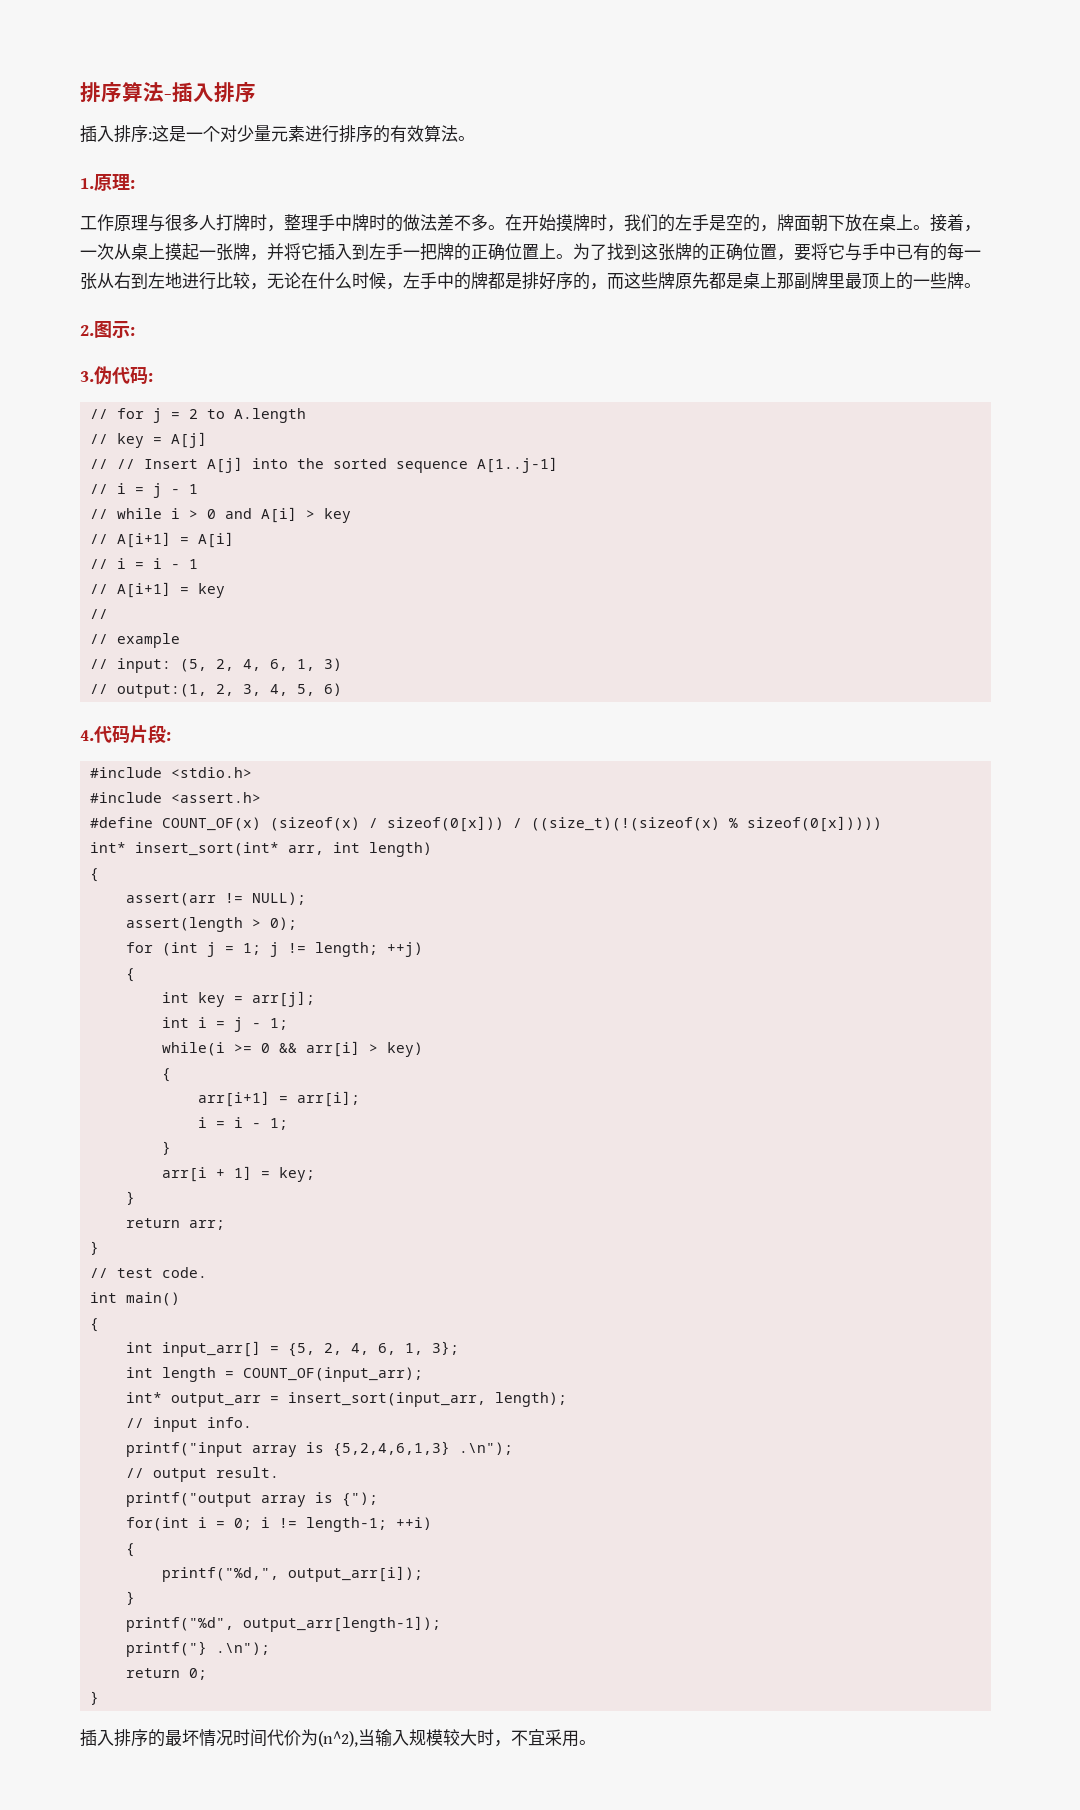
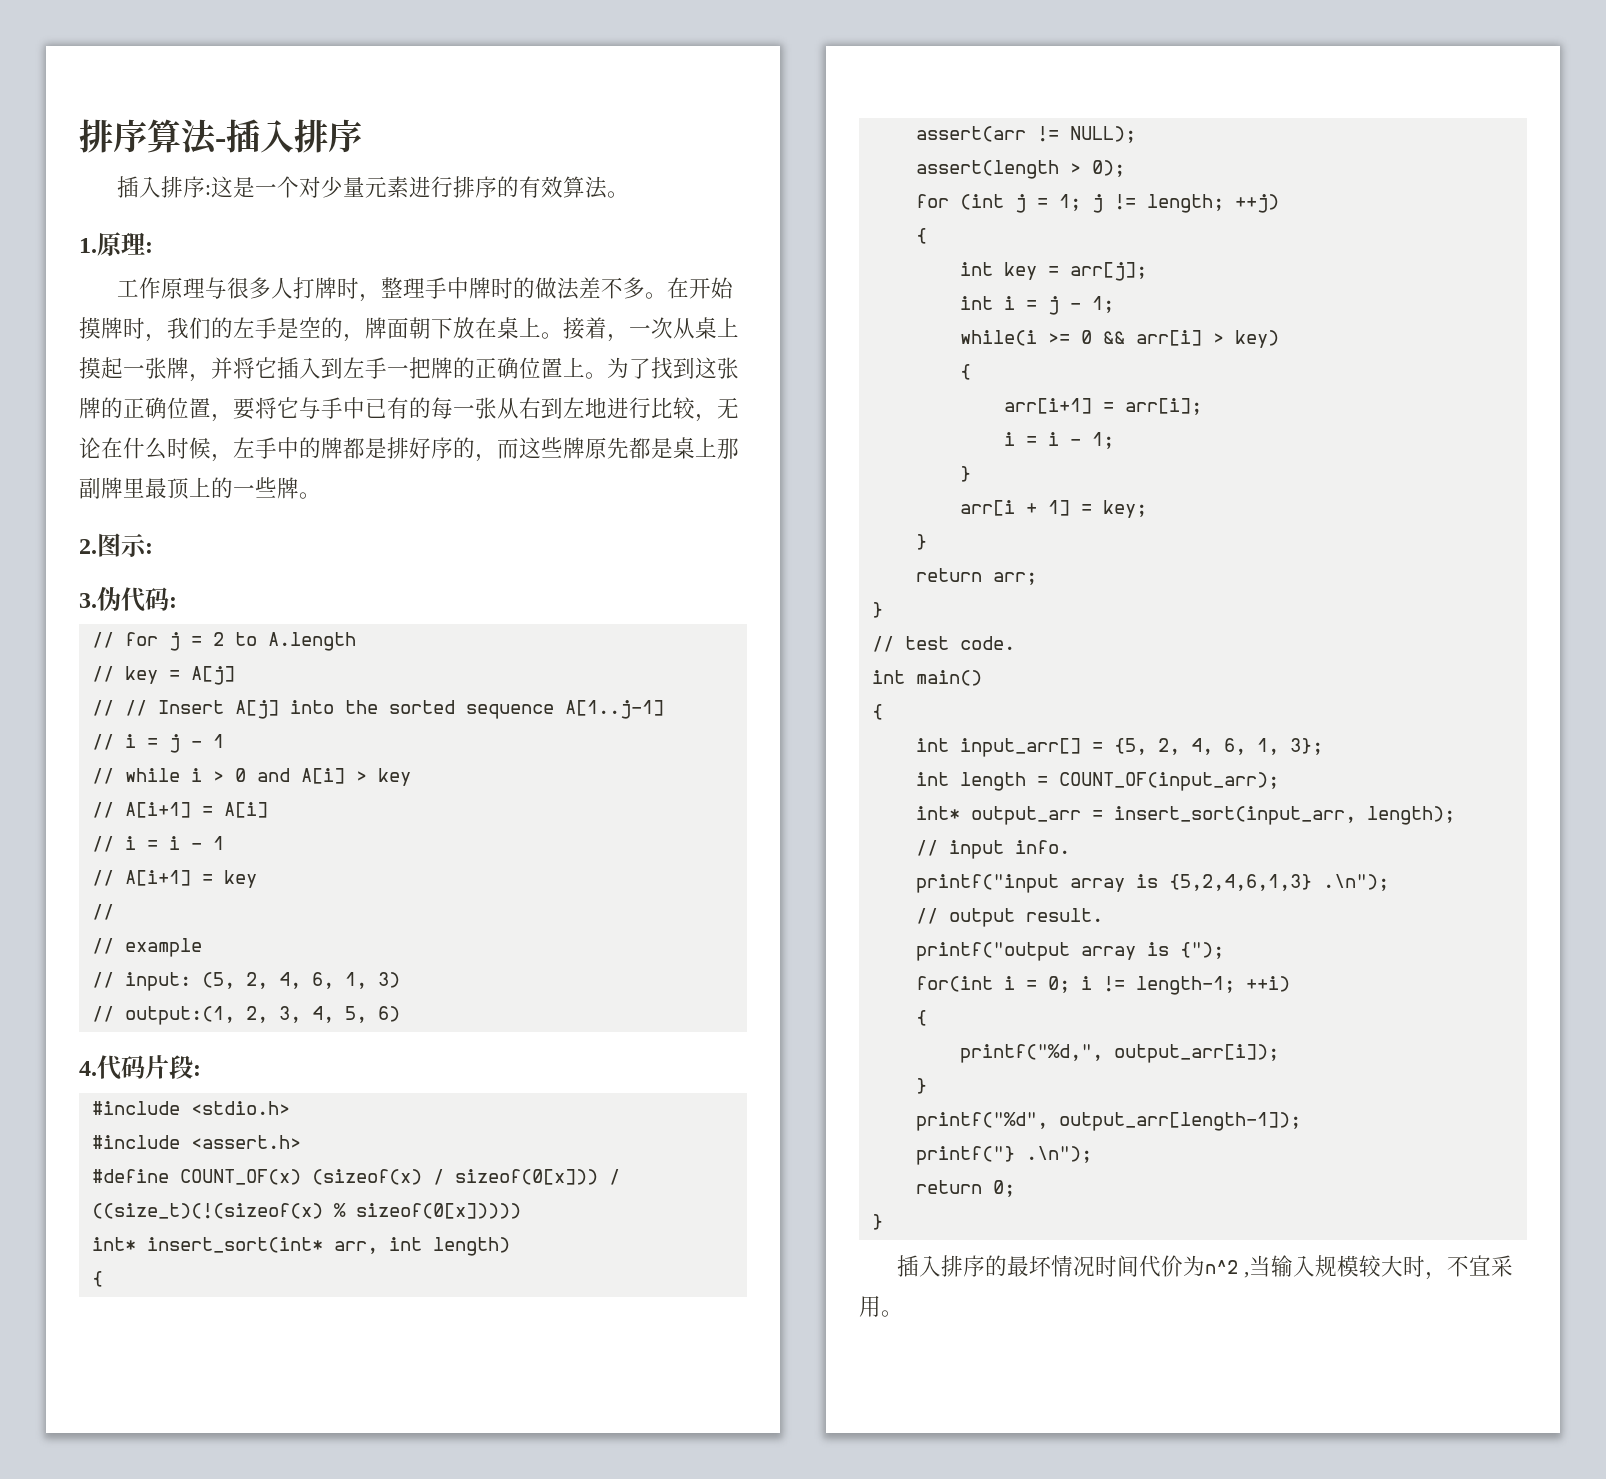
- 插入排序的最坏情况时间代价为(n^2),当输入规模较大时，不宜采用。
+ 插入排序的最坏情况时间代价为n^2 ,当输入规模较大时，不宜采用。

